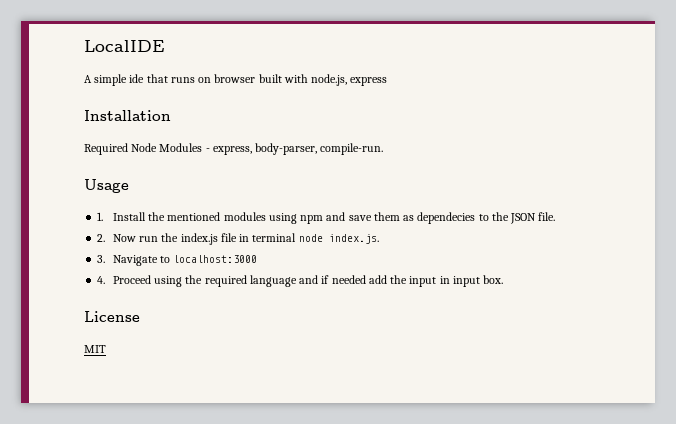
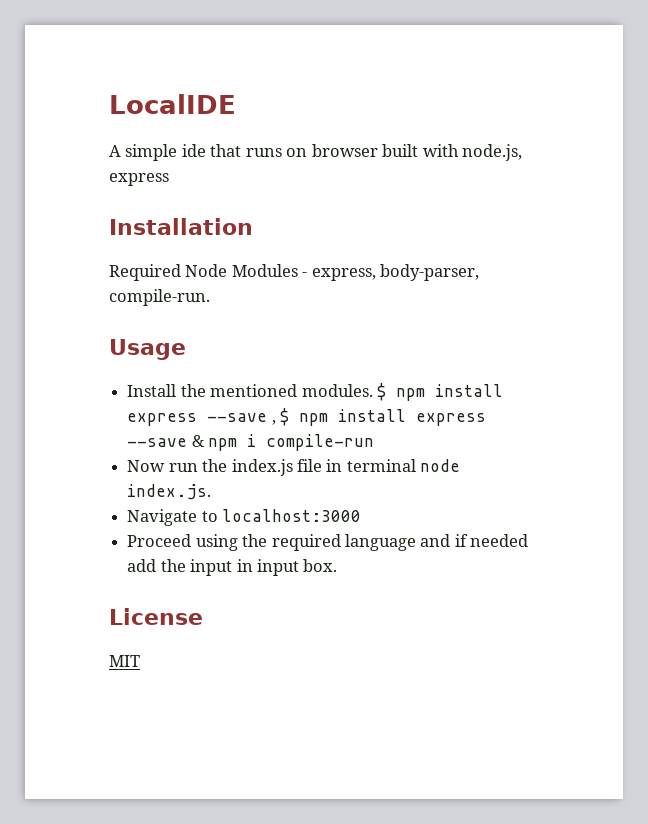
- 1. Install the mentioned modules using npm and save them as dependecies to the JSON file.
- 2. Now run the index.js file in terminal node index.js.
+ Install the mentioned modules. $ npm install express --save , $ npm install express --save & npm i compile-run
+ Now run the index.js file in terminal node index.js.
- 3. Navigate to localhost:3000
+ Navigate to localhost:3000
- 4. Proceed using the required language and if needed add the input in input box.
+ Proceed using the required language and if needed add the input in input box.

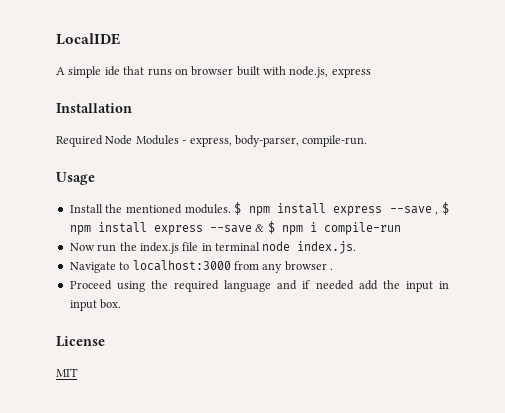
- $ npm install express --save , $ npm install express --save & npm i compile-run
+ $ npm install express --save , $ npm install express --save & $ npm i compile-run
- Navigate to localhost:3000
+ Navigate to localhost:3000 from any browser .

